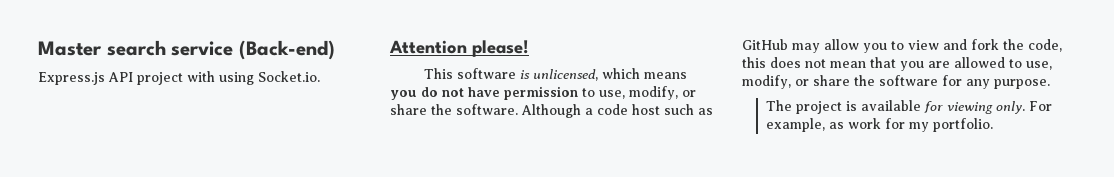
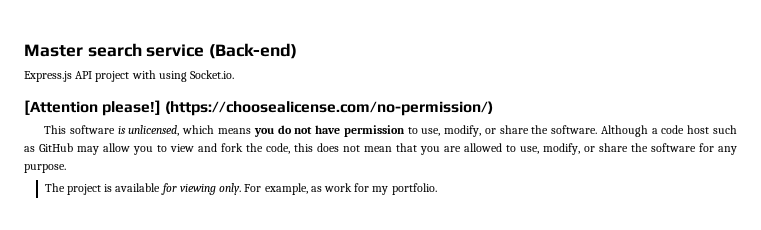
- Attention please!
+ [Attention please!] (https://choosealicense.com/no-permission/)

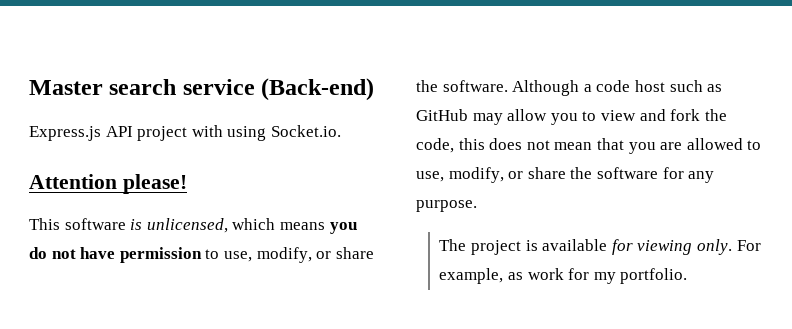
- [Attention please!] (https://choosealicense.com/no-permission/)
+ Attention please!

